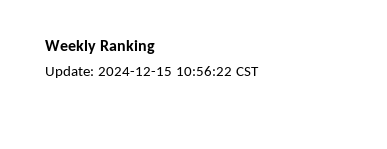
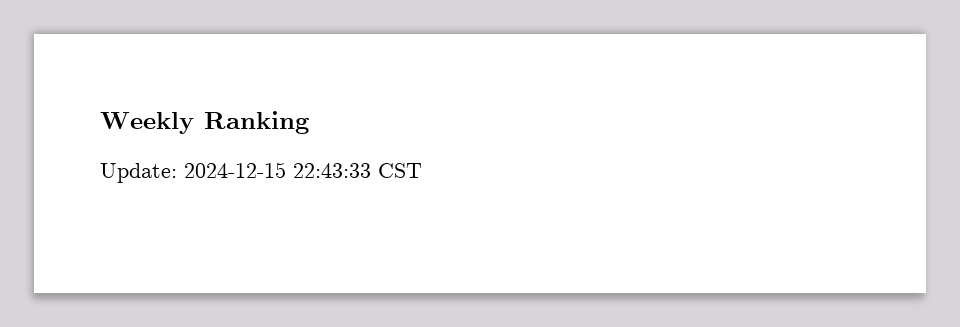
- Update: 2024-12-15 10:56:22 CST
+ Update: 2024-12-15 22:43:33 CST

